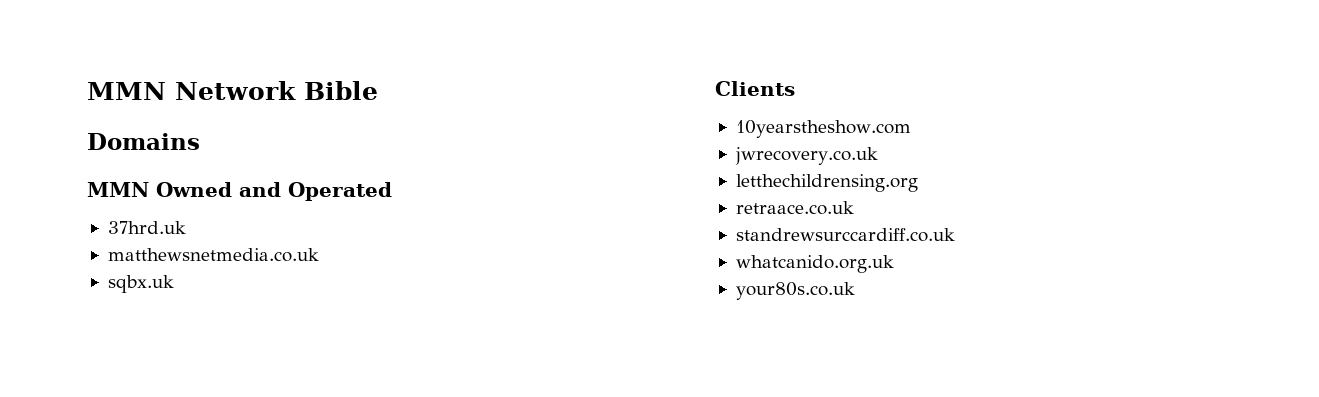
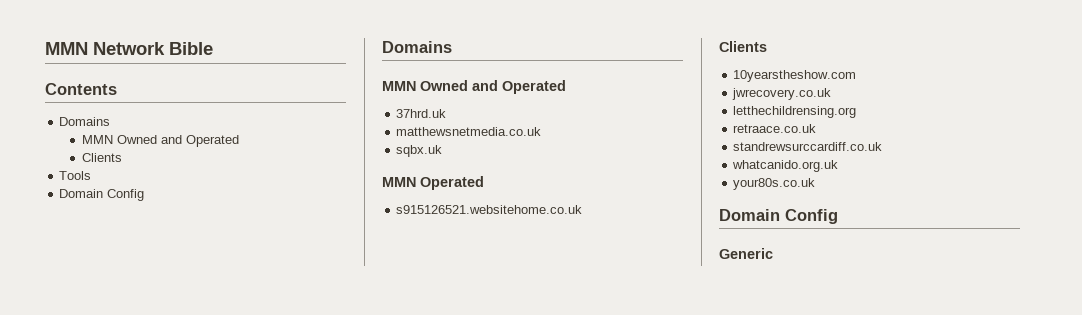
+ Contents
+ Domains
+ MMN Owned and Operated
+ Clients
+ Tools
+ Domain Config
+ MMN Operated
+ s915126521.websitehome.co.uk
  your80s.co.uk
+ Domain Config
+ Generic

